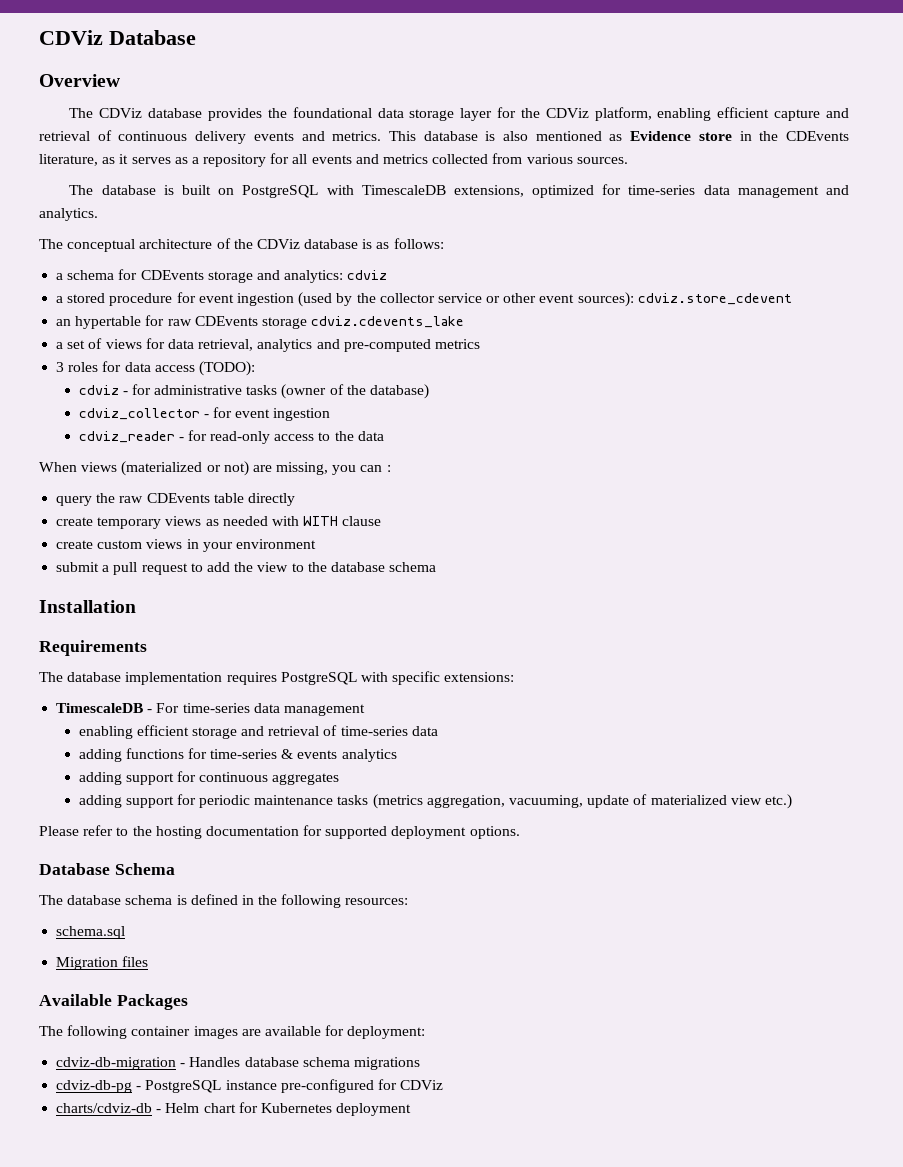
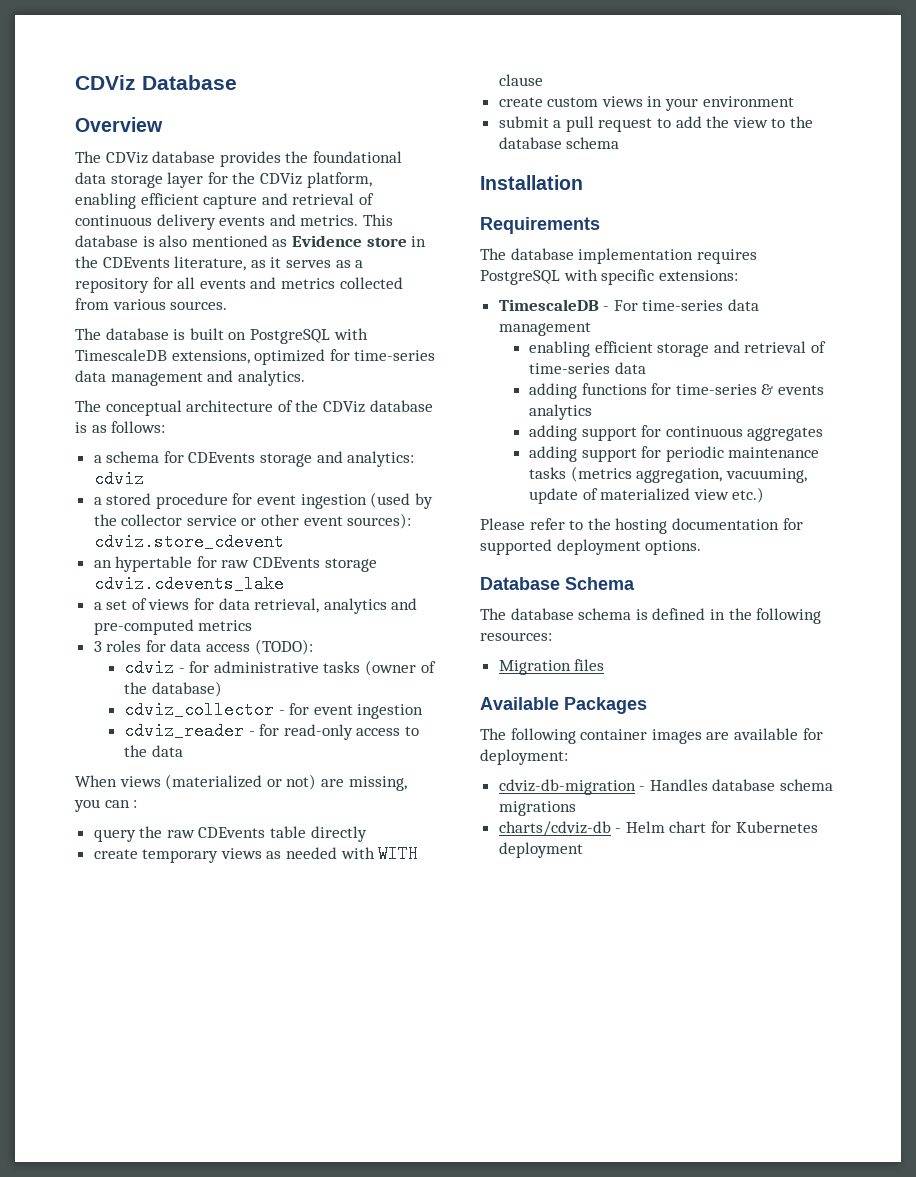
- schema.sql
- cdviz-db-pg - PostgreSQL instance pre-configured for CDViz

